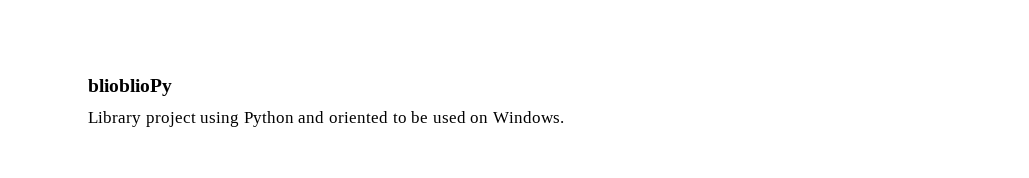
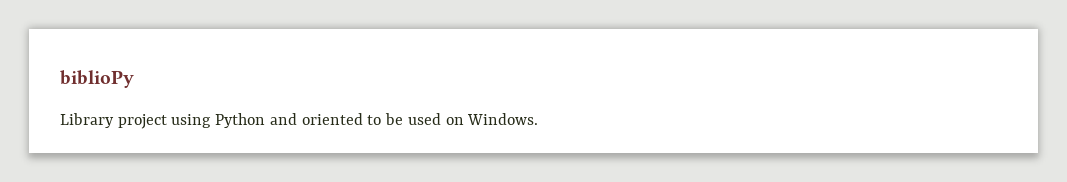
- blioblioPy
+ biblioPy

